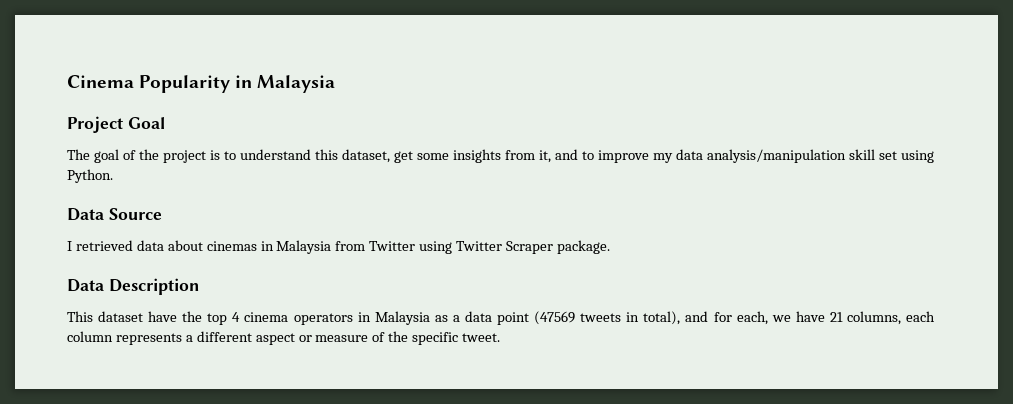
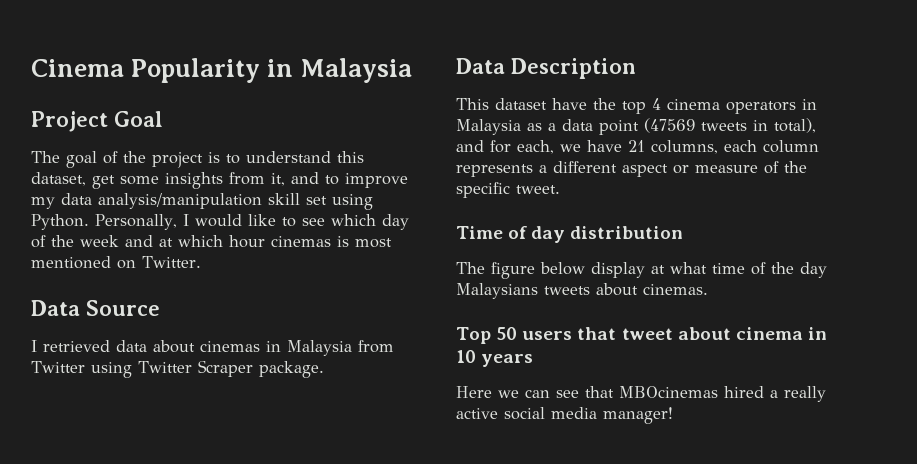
+ Personally, I would like to see which day of the week and at which hour cinemas is most mentioned on Twitter.
+ Time of day distribution
+ The figure below display at what time of the day Malaysians tweets about cinemas.
+ Top 50 users that tweet about cinema in 10 years
+ Here we can see that MBOcinemas hired a really active social media manager!

